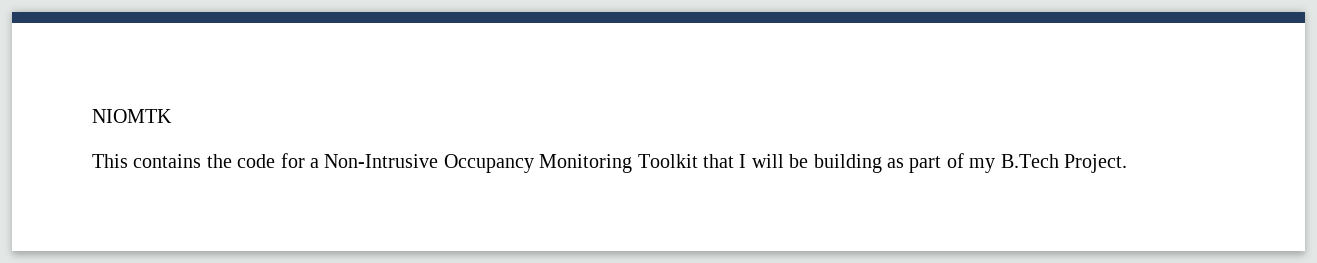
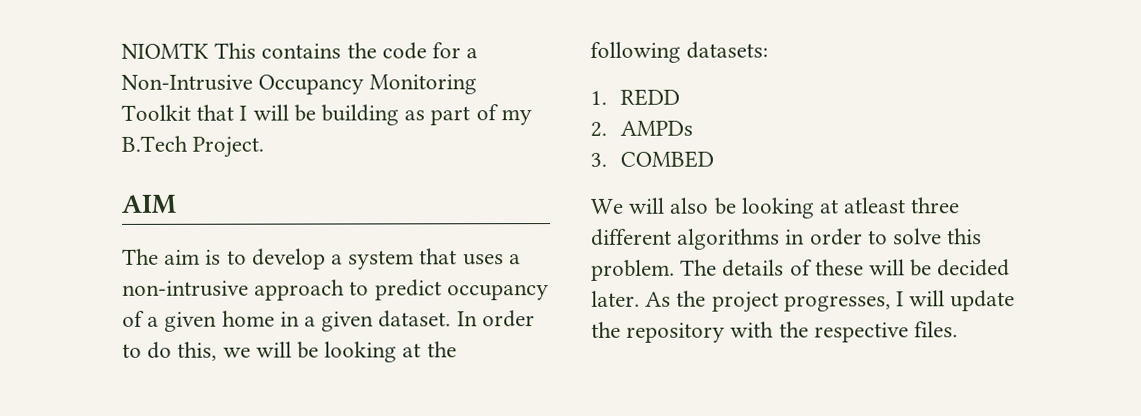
- NIOMTK
- This contains the code for a Non-Intrusive Occupancy Monitoring Toolkit that I will be building as part of my B.Tech Project.
+ NIOMTK This contains the code for a Non-Intrusive Occupancy Monitoring Toolkit that I will be building as part of my B.Tech Project.
+ AIM
+ The aim is to develop a system that uses a non-intrusive approach to predict occupancy of a given home in a given dataset. In order to do this, we will be looking at the following datasets:
+ 1. REDD
+ 2. AMPDs
+ 3. COMBED
+ We will also be looking at atleast three different algorithms in order to solve this problem. The details of these will be decided later. As the project progresses, I will update the repository with the respective files.

